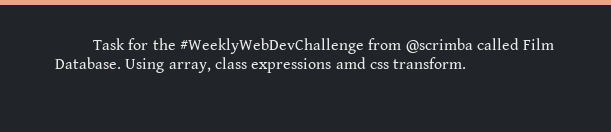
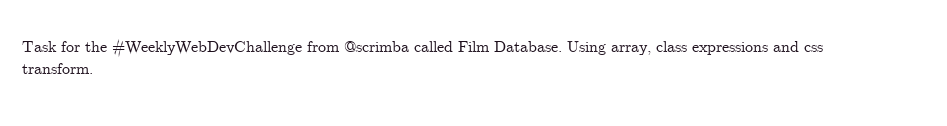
- Using array, class expressions amd css transform.
+ Using array, class expressions and css transform.

